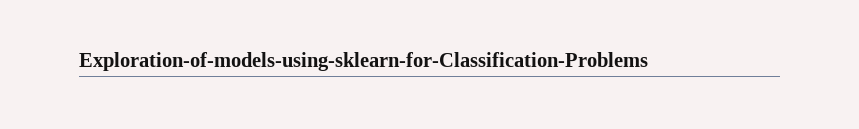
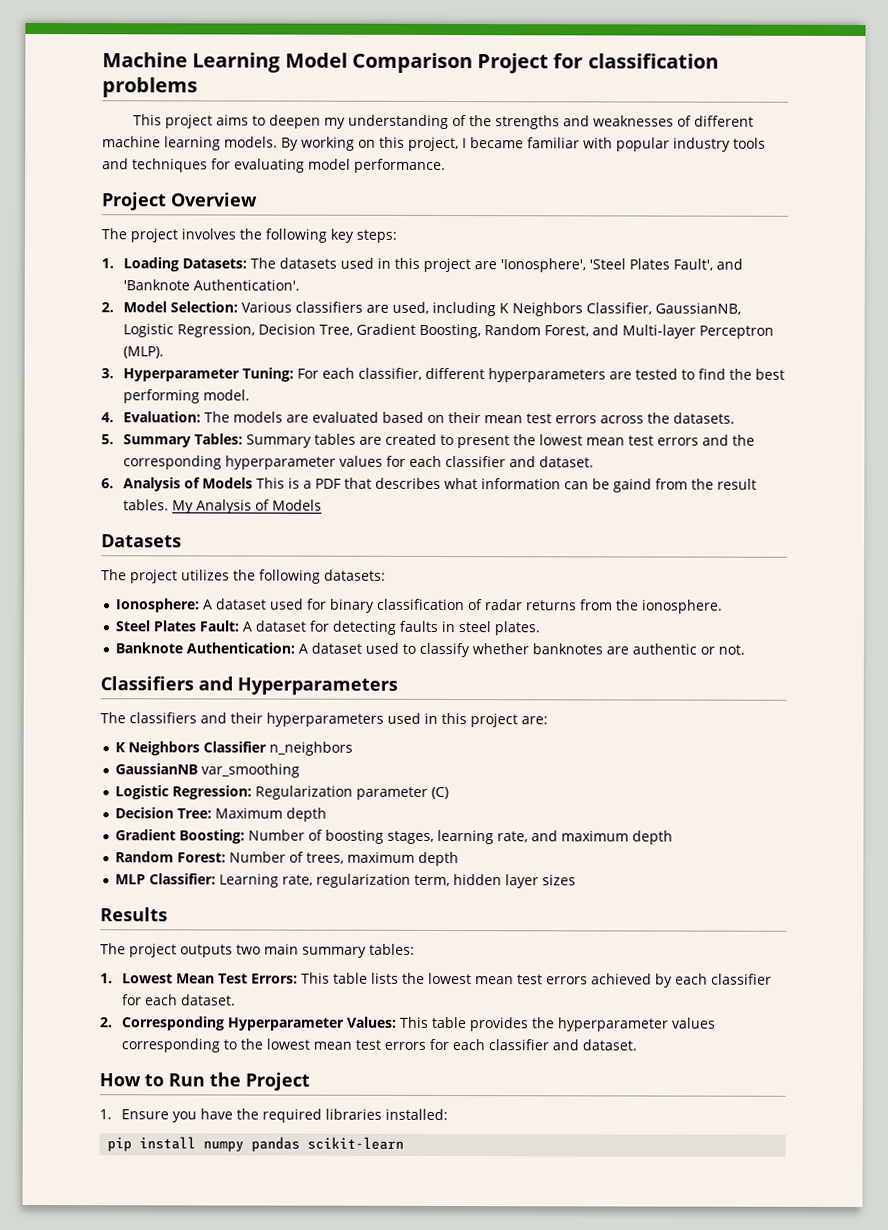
- Exploration-of-models-using-sklearn-for-Classification-Problems
+ Machine Learning Model Comparison Project for classification problems
+ This project aims to deepen my understanding of the strengths and weaknesses of different machine learning models. By working on this project, I became familiar with popular industry tools and techniques for evaluating model performance.
+ Project Overview
+ The project involves the following key steps:
+ 1. Loading Datasets: The datasets used in this project are 'Ionosphere', 'Steel Plates Fault', and 'Banknote Authentication'.
+ 2. Model Selection: Various classifiers are used, including K Neighbors Classifier, GaussianNB, Logistic Regression, Decision Tree, Gradient Boosting, Random Forest, and Multi-layer Perceptron (MLP).
+ 3. Hyperparameter Tuning: For each classifier, different hyperparameters are tested to find the best performing model.
+ 4. Evaluation: The models are evaluated based on their mean test errors across the datasets.
+ 5. Summary Tables: Summary tables are created to present the lowest mean test errors and the corresponding hyperparameter values for each classifier and dataset.
+ 6. Analysis of Models This is a PDF that describes what information can be gaind from the result tables. My Analysis of Models
+ Datasets
+ The project utilizes the following datasets:
+ Ionosphere: A dataset used for binary classification of radar returns from the ionosphere.
+ Steel Plates Fault: A dataset for detecting faults in steel plates.
+ Banknote Authentication: A dataset used to classify whether banknotes are authentic or not.
+ Classifiers and Hyperparameters
+ The classifiers and their hyperparameters used in this project are:
+ K Neighbors Classifier n_neighbors
+ GaussianNB var_smoothing
+ Logistic Regression: Regularization parameter (C)
+ Decision Tree: Maximum depth
+ Gradient Boosting: Number of boosting stages, learning rate, and maximum depth
+ Random Forest: Number of trees, maximum depth
+ MLP Classifier: Learning rate, regularization term, hidden layer sizes
+ Results
+ The project outputs two main summary tables:
+ 1. Lowest Mean Test Errors: This table lists the lowest mean test errors achieved by each classifier for each dataset.
+ 2. Corresponding Hyperparameter Values: This table provides the hyperparameter values corresponding to the lowest mean test errors for each classifier and dataset.
+ How to Run the Project
+ 1. Ensure you have the required libraries installed:
+ pip install numpy pandas scikit-learn

